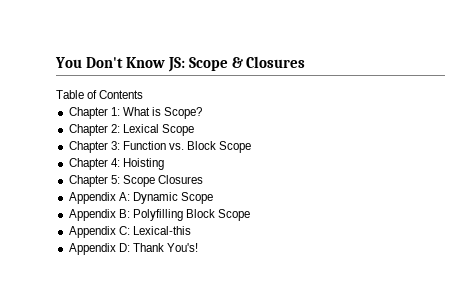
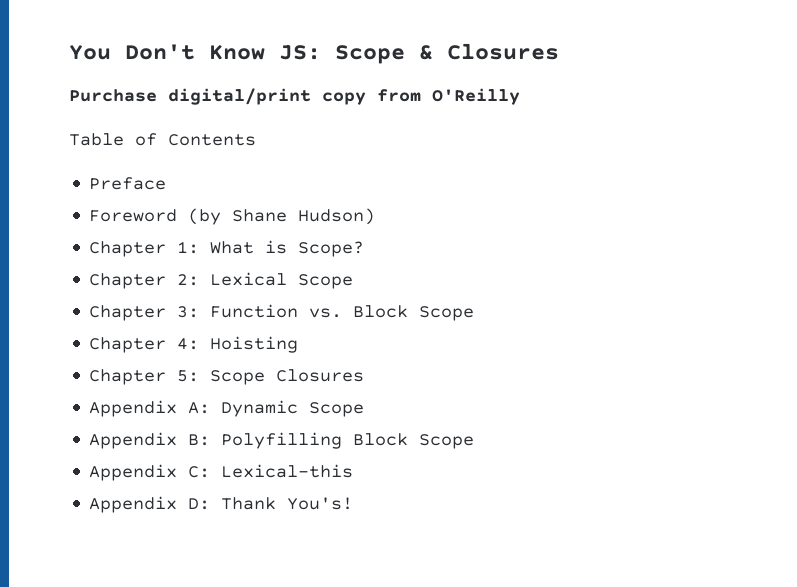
+ Purchase digital/print copy from O'Reilly
  Table of Contents
+ Preface
+ Foreword (by Shane Hudson)

